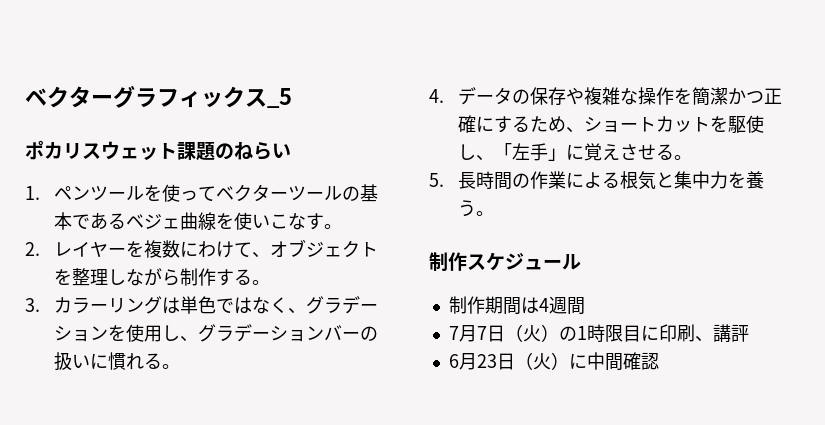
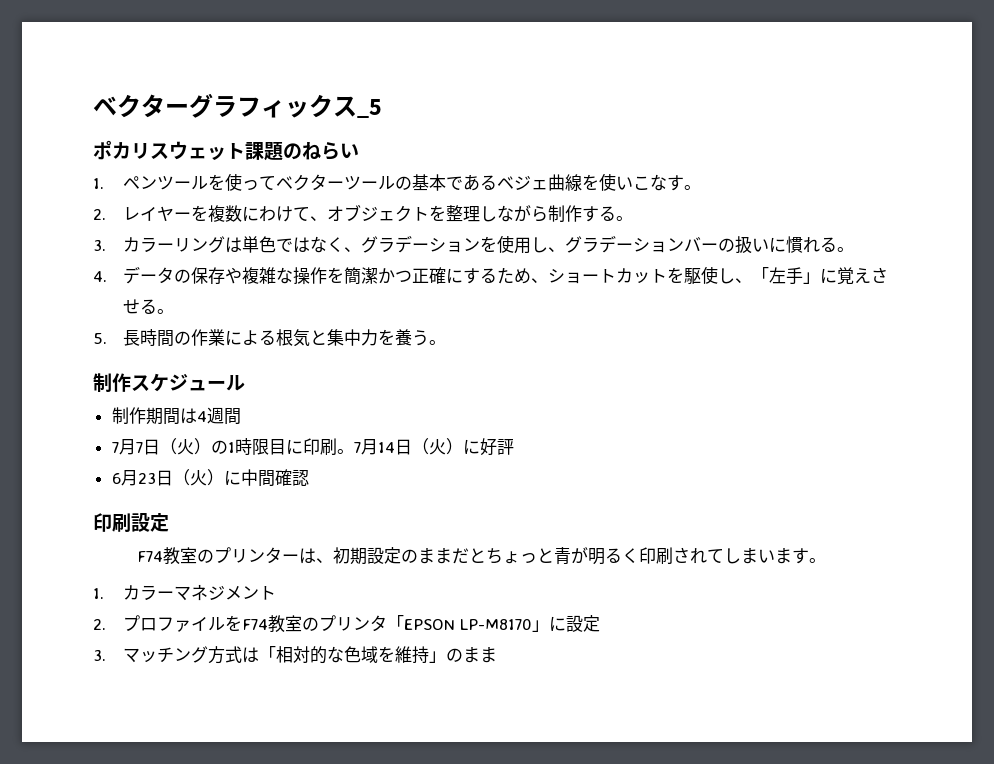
- 7月7日（火）の1時限目に印刷、講評
+ 7月7日（火）の1時限目に印刷。7月14日（火）に好評
+ 印刷設定
+ F74教室のプリンターは、初期設定のままだとちょっと青が明るく印刷されてしまいます。
+ 1.カラーマネジメント
+ 2.プロファイルをF74教室のプリンタ「EPSON LP-M8170」に設定
+ 3.マッチング方式は「相対的な色域を維持」のまま

